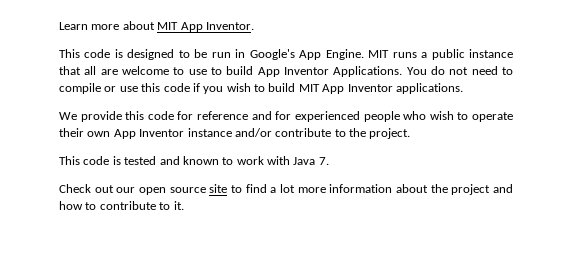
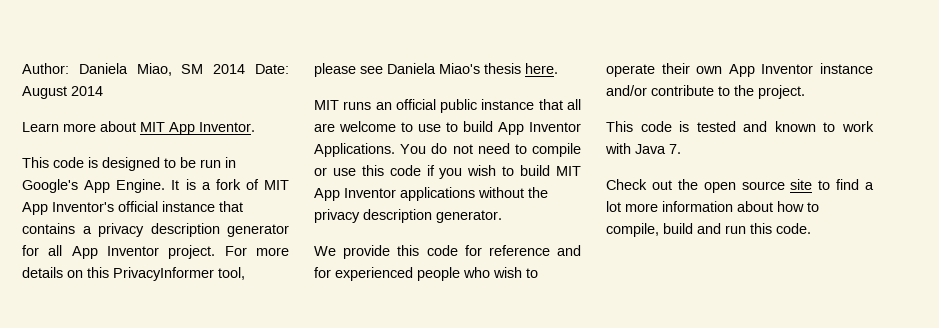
+ Author: Daniela Miao, SM 2014 Date: August 2014
- MIT runs a public instance that all are welcome to use to build App Inventor Applications.
+ It is a fork of MIT App Inventor's official instance that contains a privacy description generator for all App Inventor project. For more details on this PrivacyInformer tool, please see Daniela Miao's thesis here.
+ MIT runs an official public instance that all are welcome to use to build App Inventor Applications.
- You do not need to compile or use this code if you wish to build MIT App Inventor applications.
+ You do not need to compile or use this code if you wish to build MIT App Inventor applications without the privacy description generator.
- Check out our open source site to find a lot more information about the project and how to contribute to it.
+ Check out the open source site to find a lot more information about how to compile, build and run this code.

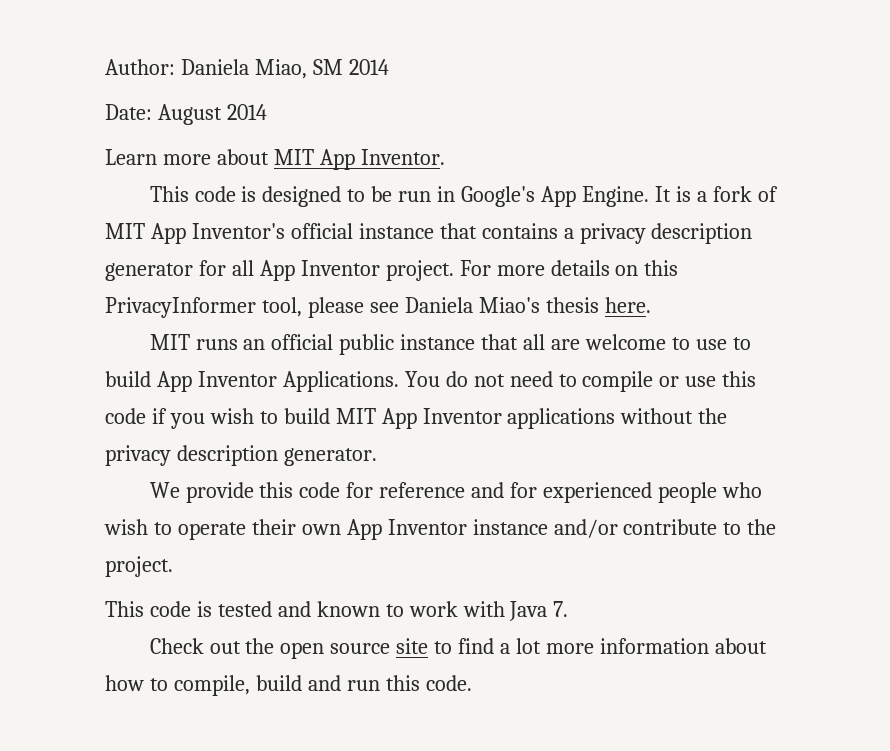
- Author: Daniela Miao, SM 2014 Date: August 2014
+ Author: Daniela Miao, SM 2014
+ Date: August 2014

